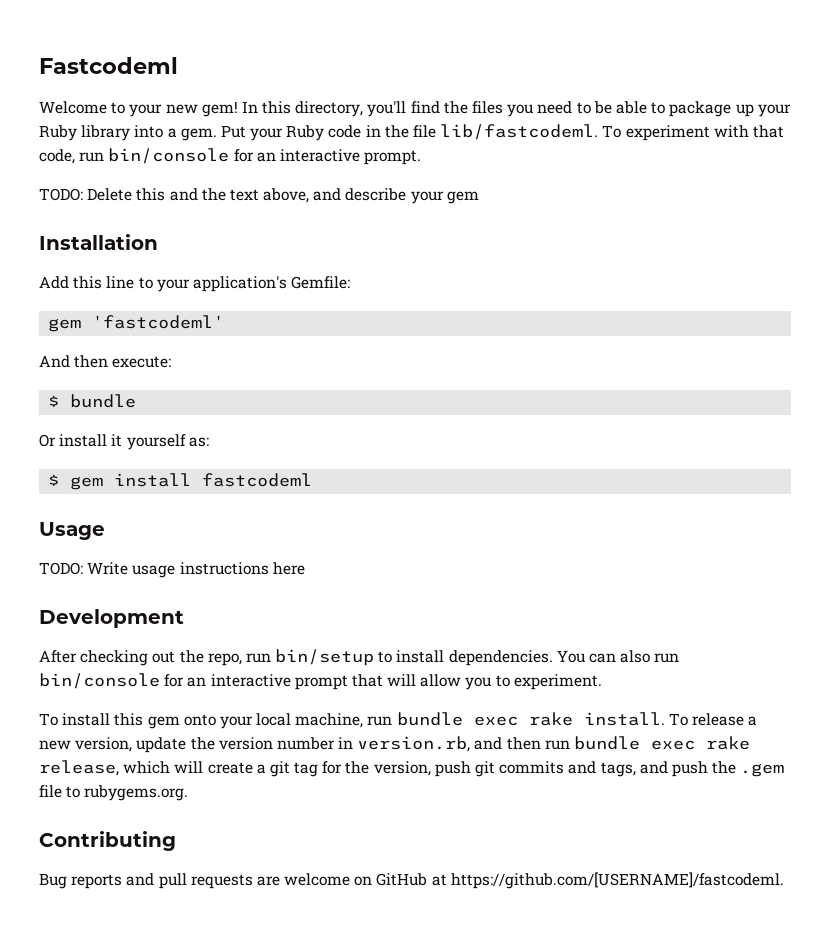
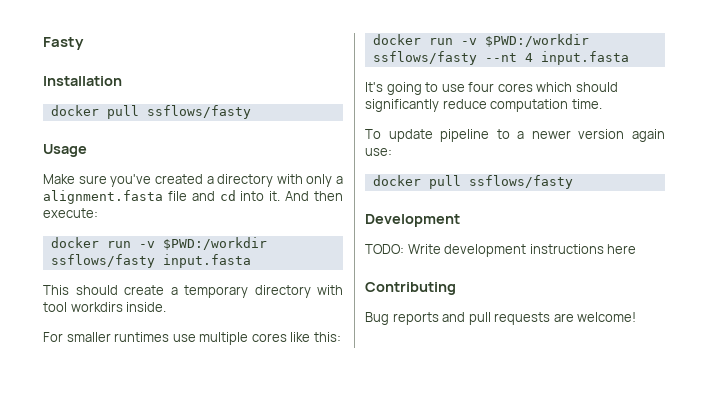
- Fastcodeml
- Welcome to your new gem! In this directory, you'll find the files you need to be able to package up your Ruby library into a gem. Put your Ruby code in the file lib/fastcodeml. To experiment with that code, run bin/console for an interactive prompt.
- TODO: Delete this and the text above, and describe your gem
+ Fasty
  Installation
- Add this line to your application's Gemfile:
- gem 'fastcodeml'
- And then execute:
- $ bundle
- Or install it yourself as:
- $ gem install fastcodeml
+ docker pull ssflows/fasty
  Usage
+ Make sure you've created a directory with only a alignment.fasta file and cd into it. And then execute:
+ docker run -v $PWD:/workdir ssflows/fasty input.fasta
+ This should create a temporary directory with tool workdirs inside.
+ For smaller runtimes use multiple cores like this:
+ docker run -v $PWD:/workdir ssflows/fasty --nt 4 input.fasta
+ It's going to use four cores which should significantly reduce computation time.
+ To update pipeline to a newer version again use:
+ docker pull ssflows/fasty
+ Development
- TODO: Write usage instructions here
+ TODO: Write development instructions here
- Development
- After checking out the repo, run bin/setup to install dependencies. You can also run bin/console for an interactive prompt that will allow you to experiment.
- To install this gem onto your local machine, run bundle exec rake install. To release a new version, update the version number in version.rb, and then run bundle exec rake release, which will create a git tag for the version, push git commits and tags, and push the .gem file to rubygems.org.
- Bug reports and pull requests are welcome on GitHub at https://github.com/[USERNAME]/fastcodeml.
+ Bug reports and pull requests are welcome!

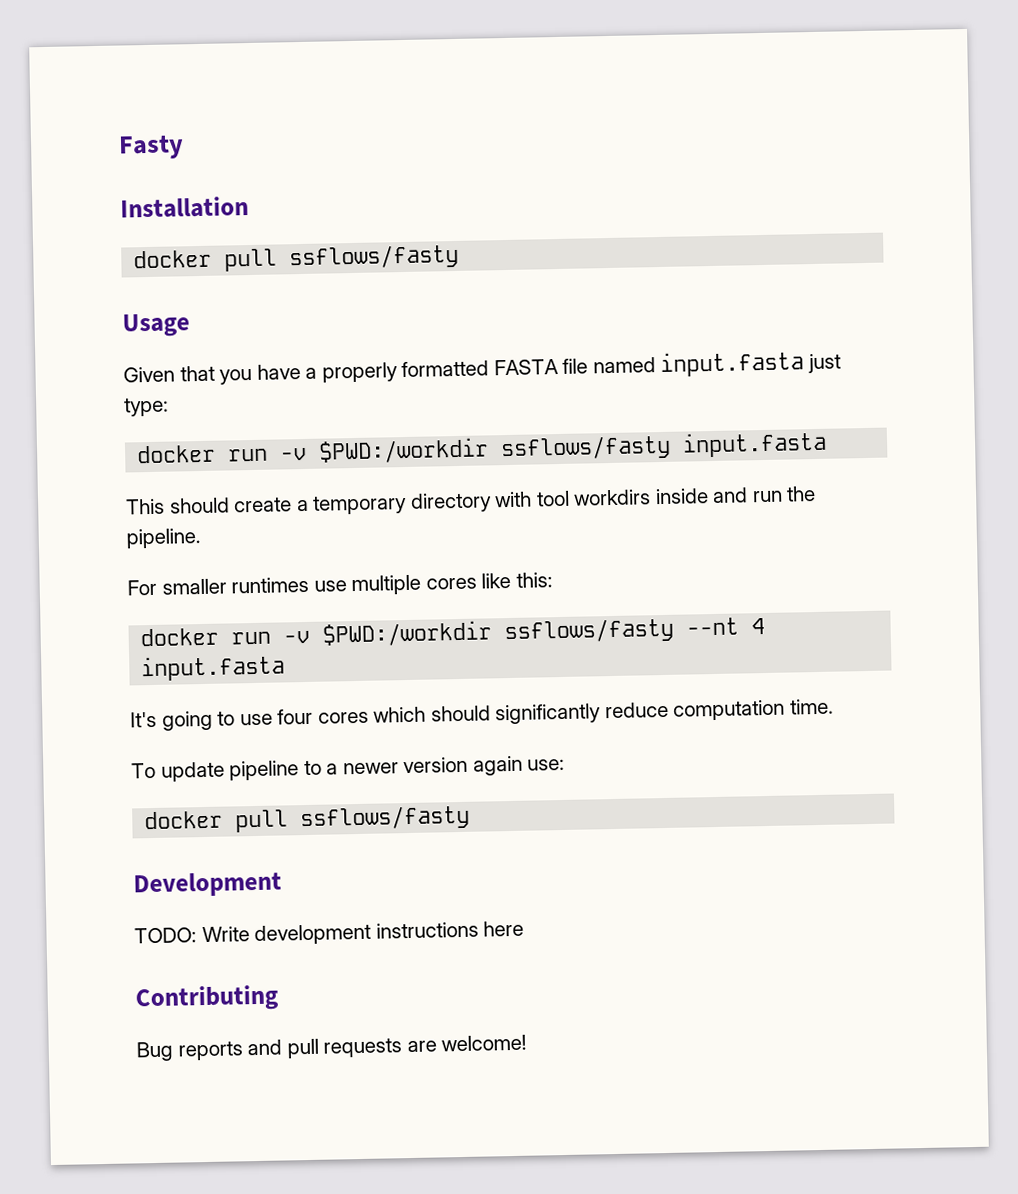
- Make sure you've created a directory with only a alignment.fasta file and cd into it. And then execute:
+ Given that you have a properly formatted FASTA file named input.fasta just type:
- This should create a temporary directory with tool workdirs inside.
+ This should create a temporary directory with tool workdirs inside and run the pipeline.

